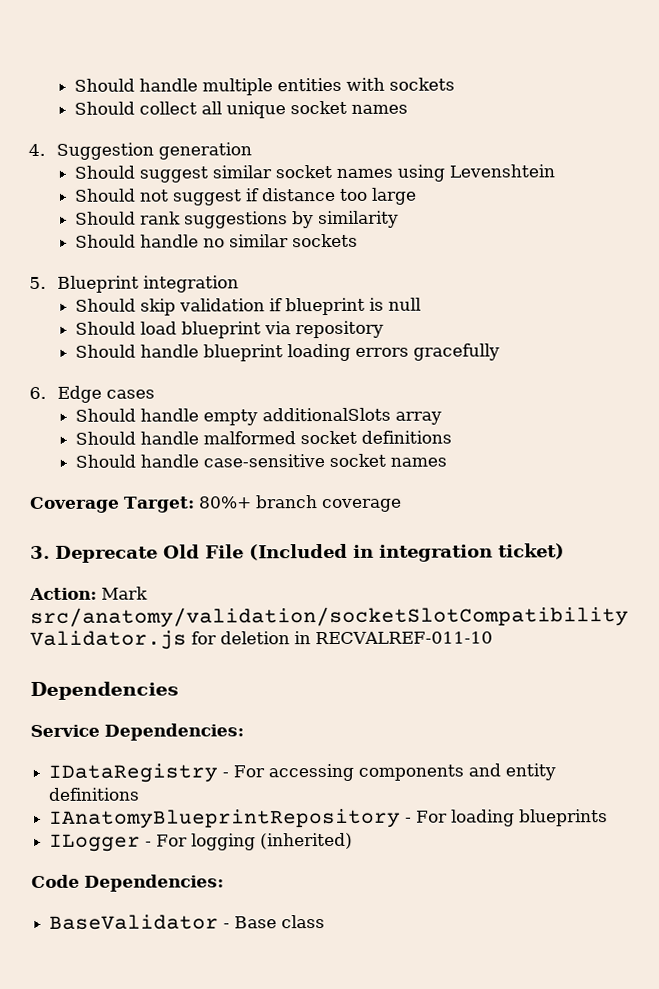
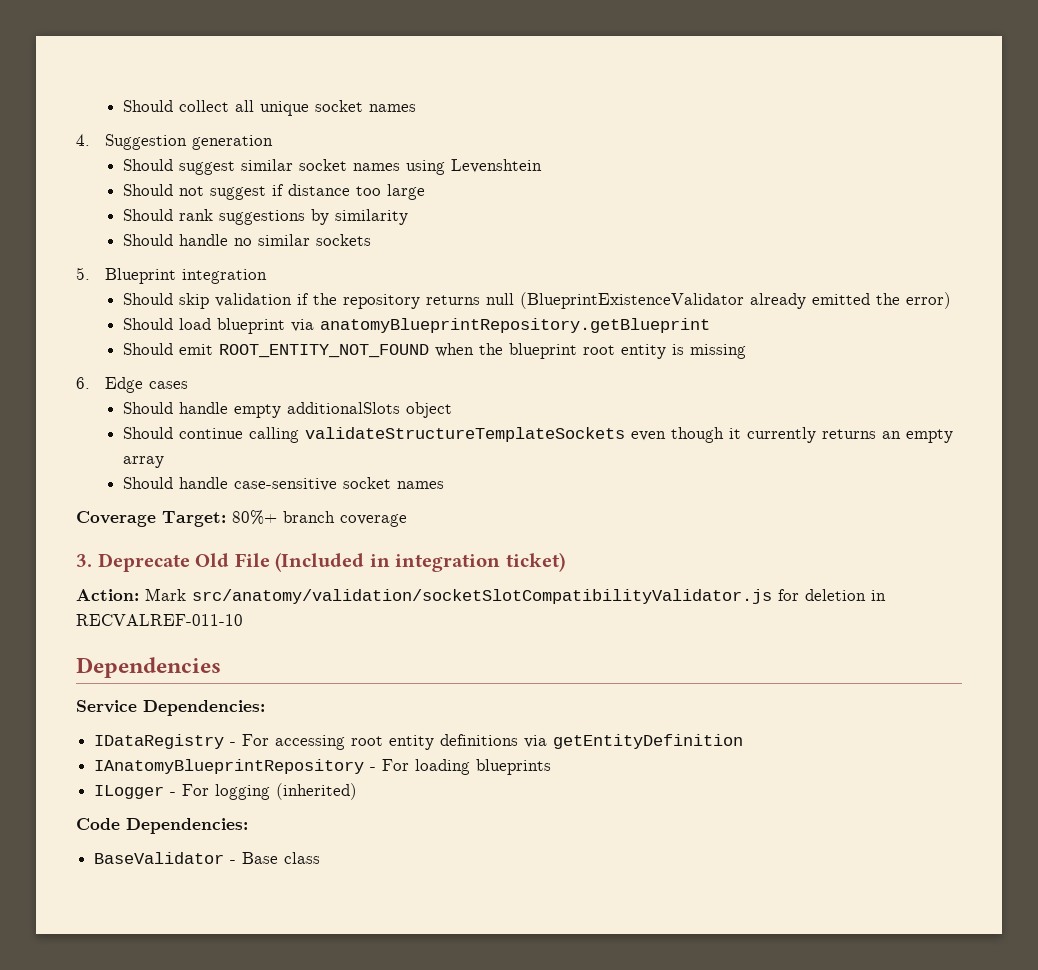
- Should handle multiple entities with sockets
- Should skip validation if blueprint is null
+ Should skip validation if the repository returns null (BlueprintExistenceValidator already emitted the error)
- Should load blueprint via repository
- Should handle blueprint loading errors gracefully
+ Should load blueprint via anatomyBlueprintRepository.getBlueprint
+ Should emit ROOT_ENTITY_NOT_FOUND when the blueprint root entity is missing
- Should handle empty additionalSlots array
- Should handle malformed socket definitions
+ Should handle empty additionalSlots object
+ Should continue calling validateStructureTemplateSockets even though it currently returns an empty array
- IDataRegistry - For accessing components and entity definitions
+ IDataRegistry - For accessing root entity definitions via getEntityDefinition

